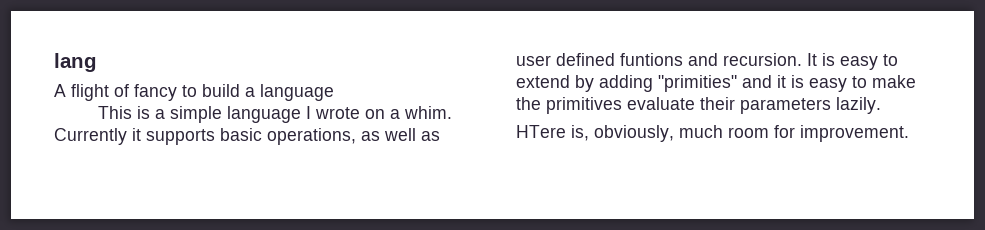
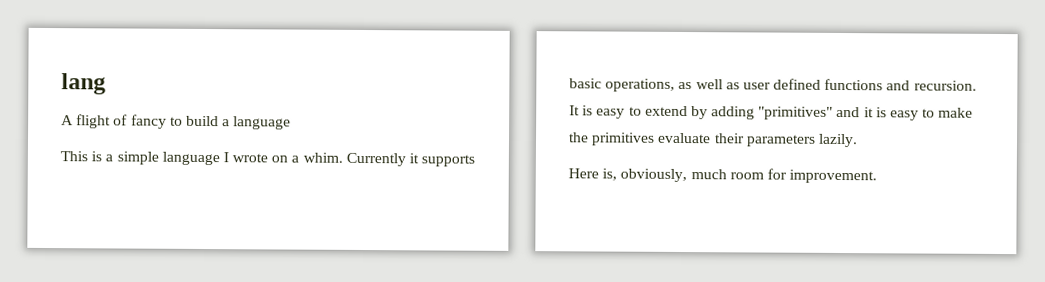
- Currently it supports basic operations, as well as user defined funtions and recursion.
+ Currently it supports basic operations, as well as user defined functions and recursion.
- It is easy to extend by adding "primities" and it is easy to make the primitives evaluate their parameters lazily.
+ It is easy to extend by adding "primitives" and it is easy to make the primitives evaluate their parameters lazily.
- HTere is, obviously, much room for improvement.
+ Here is, obviously, much room for improvement.

